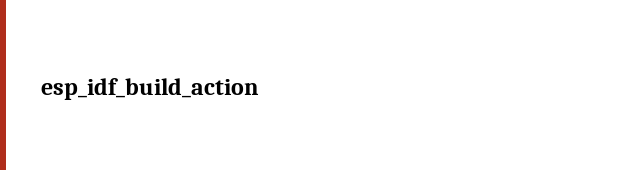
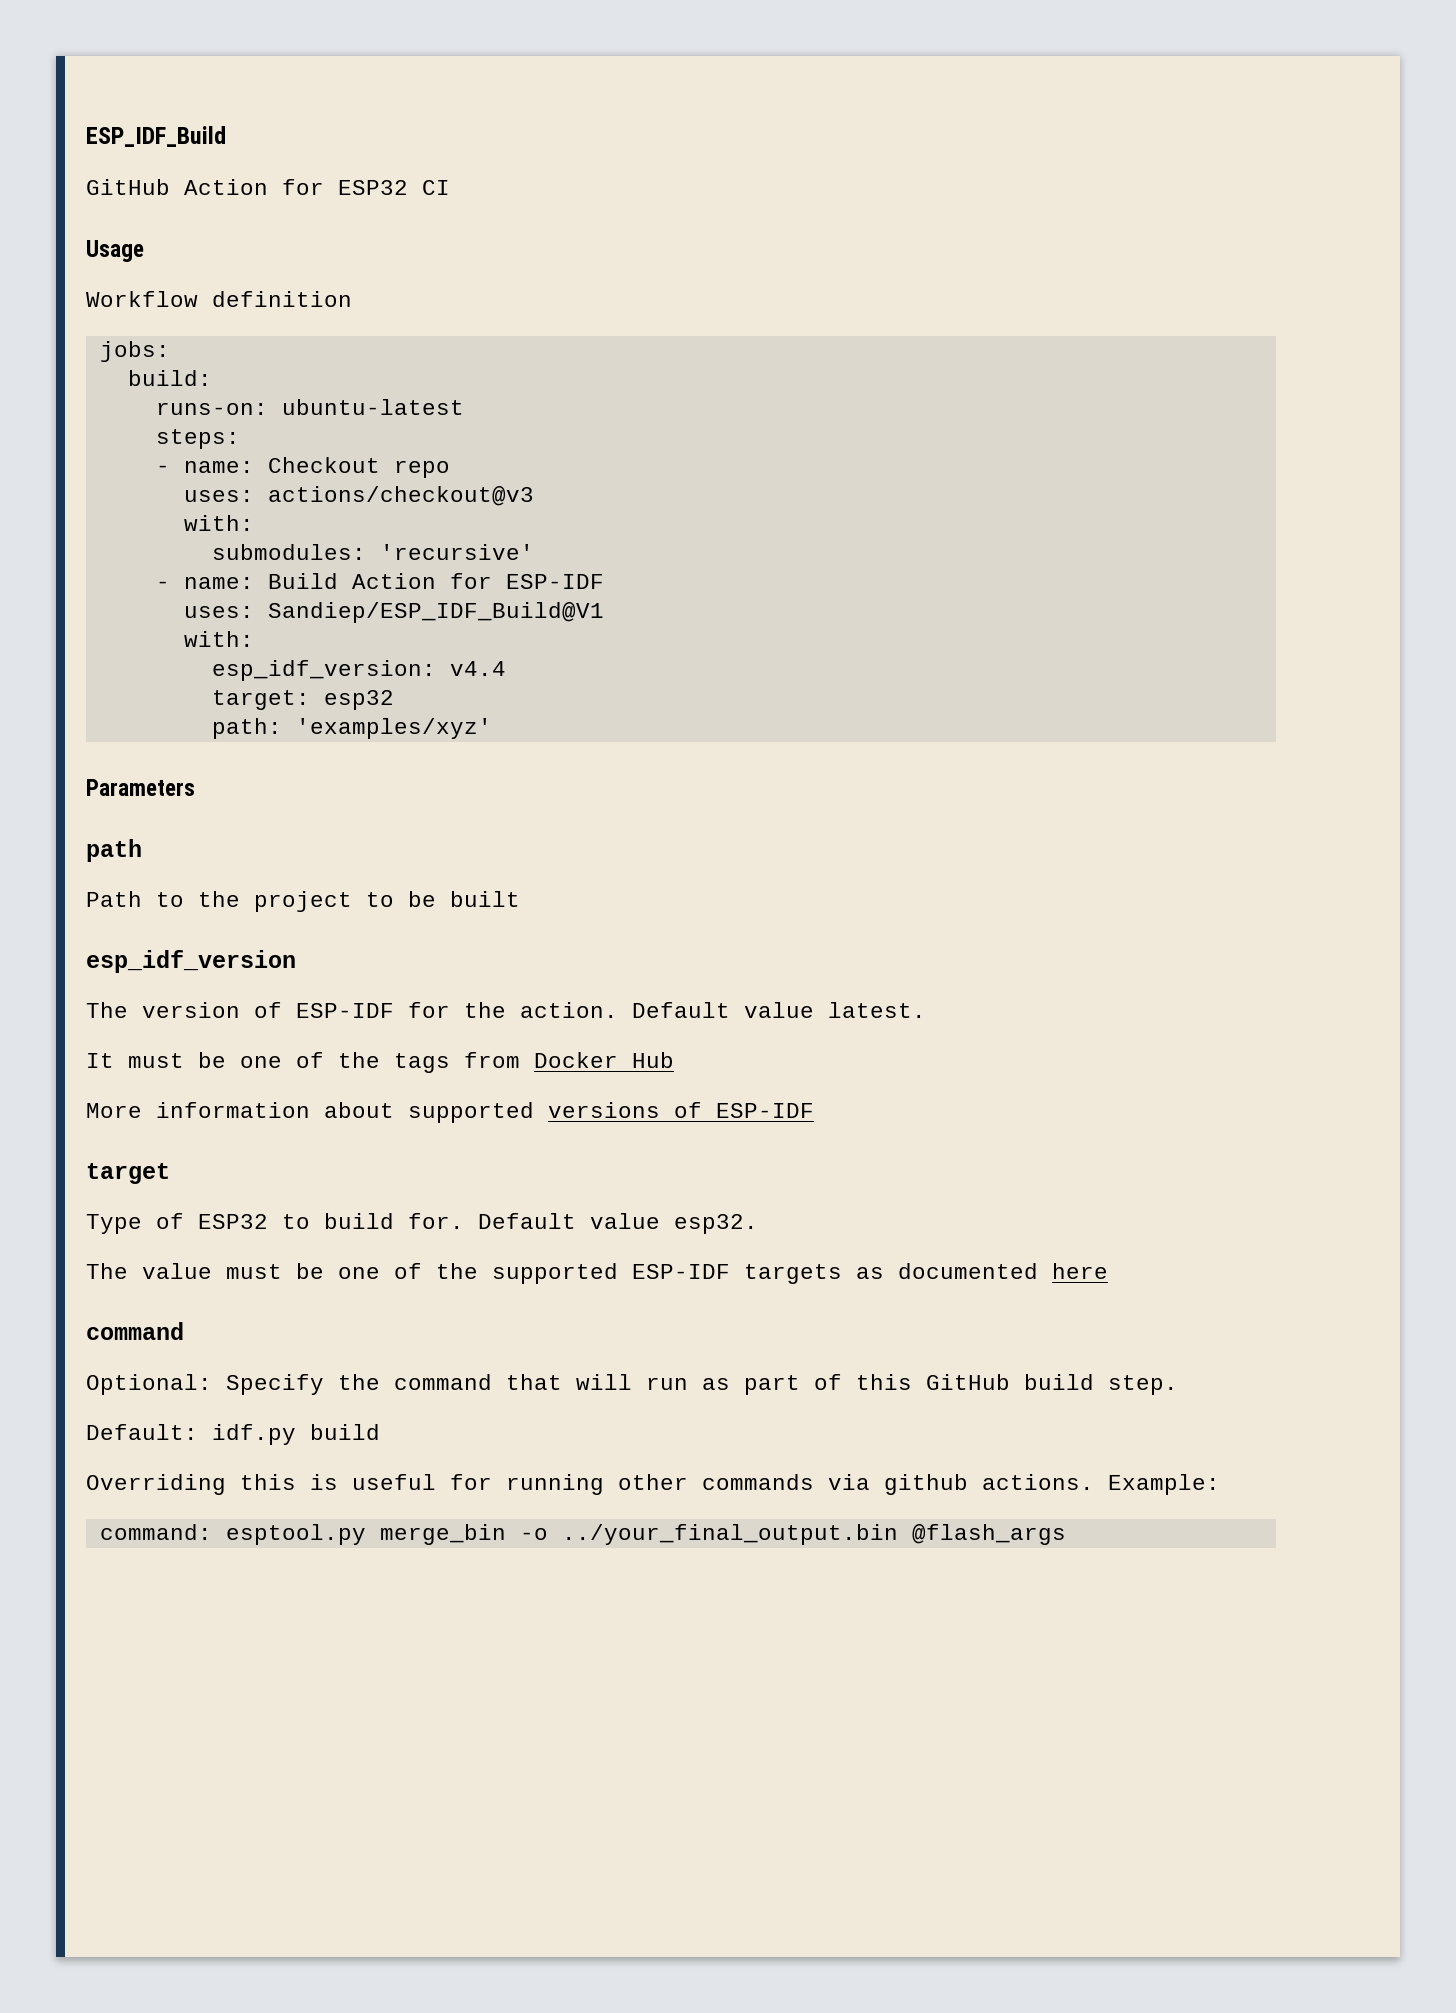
- esp_idf_build_action
+ ESP_IDF_Build
+ GitHub Action for ESP32 CI
+ Usage
+ Workflow definition
+ jobs:
+ build:
+ runs-on: ubuntu-latest
+ steps:
+ - name: Checkout repo
+ uses: actions/checkout@v3
+ with:
+ submodules: 'recursive'
+ - name: Build Action for ESP-IDF
+ uses: Sandiep/ESP_IDF_Build@V1
+ with:
+ esp_idf_version: v4.4
+ target: esp32
+ path: 'examples/xyz'
+ Parameters
+ path
+ Path to the project to be built
+ esp_idf_version
+ The version of ESP-IDF for the action. Default value latest.
+ It must be one of the tags from Docker Hub
+ More information about supported versions of ESP-IDF
+ target
+ Type of ESP32 to build for. Default value esp32.
+ The value must be one of the supported ESP-IDF targets as documented here
+ command
+ Optional: Specify the command that will run as part of this GitHub build step.
+ Default: idf.py build
+ Overriding this is useful for running other commands via github actions. Example:
+ command: esptool.py merge_bin -o ../your_final_output.bin @flash_args

